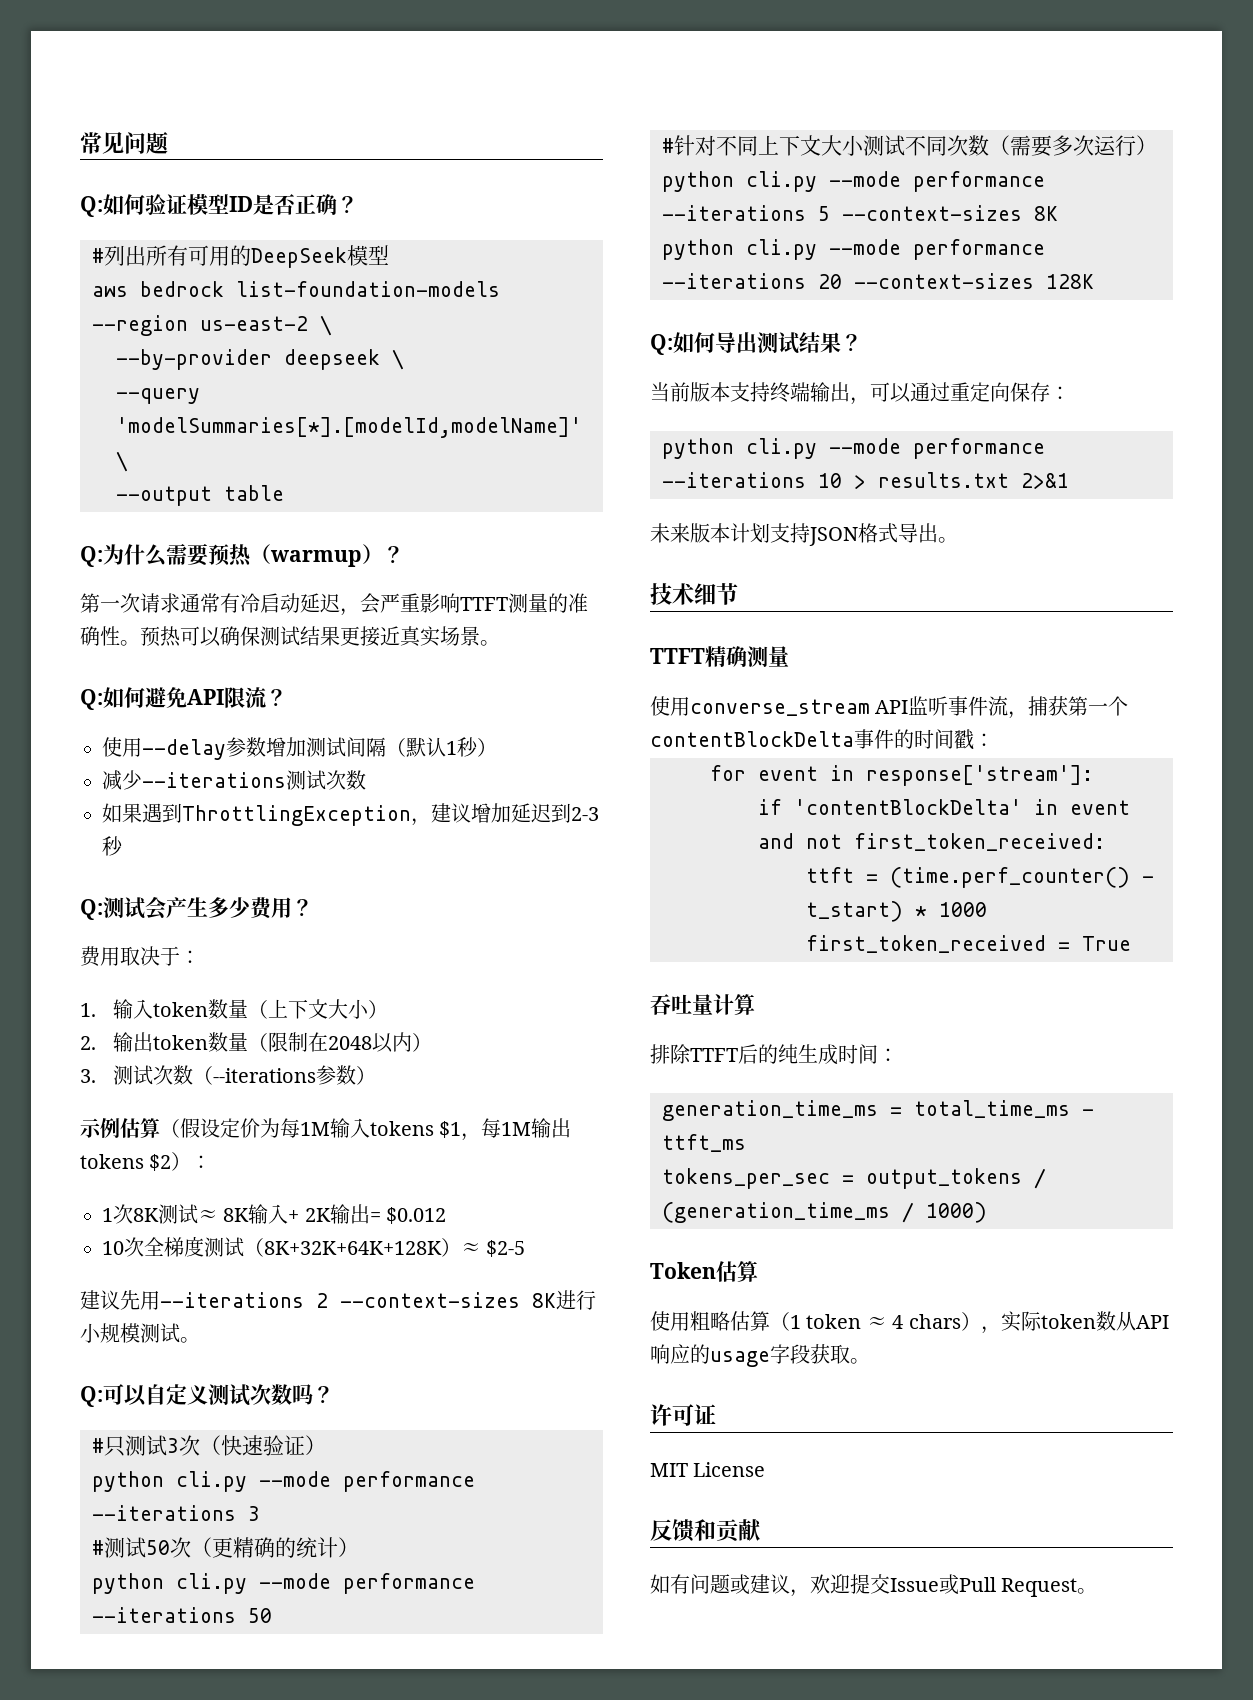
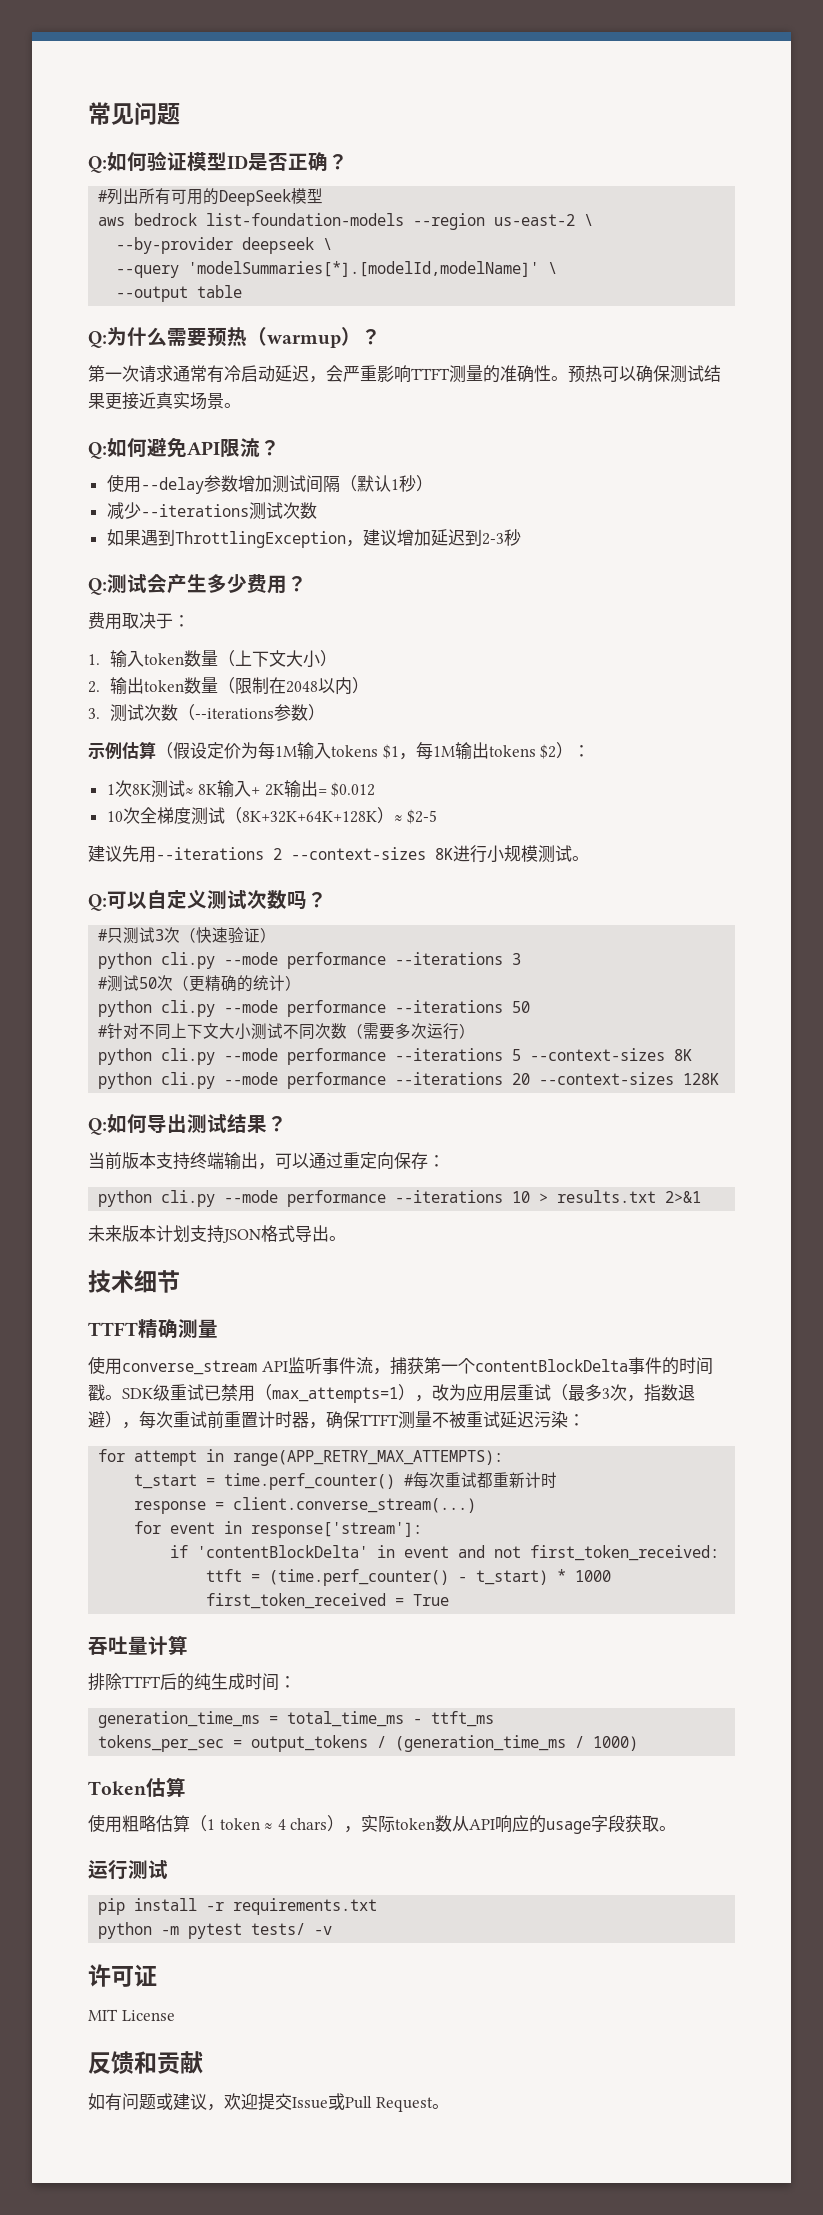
- 使用converse_stream API监听事件流，捕获第一个contentBlockDelta事件的时间戳：
+ 使用converse_stream API监听事件流，捕获第一个contentBlockDelta事件的时间戳。SDK级重试已禁用（max_attempts=1），改为应用层重试（最多3次，指数退避），每次重试前重置计时器，确保TTFT测量不被重试延迟污染：
+ for attempt in range(APP_RETRY_MAX_ATTEMPTS):
+ t_start = time.perf_counter() #每次重试都重新计时
+ response = client.converse_stream(...)
+ 运行测试
+ pip install -r requirements.txt
+ python -m pytest tests/ -v

